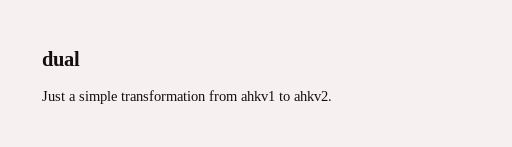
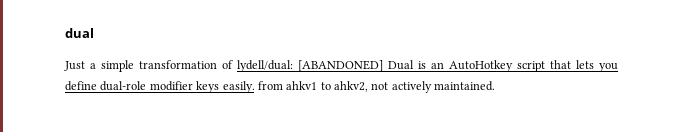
- Just a simple transformation from ahkv1 to ahkv2.
+ Just a simple transformation of lydell/dual: [ABANDONED] Dual is an AutoHotkey script that lets you define dual-role modifier keys easily. from ahkv1 to ahkv2, not actively maintained.

